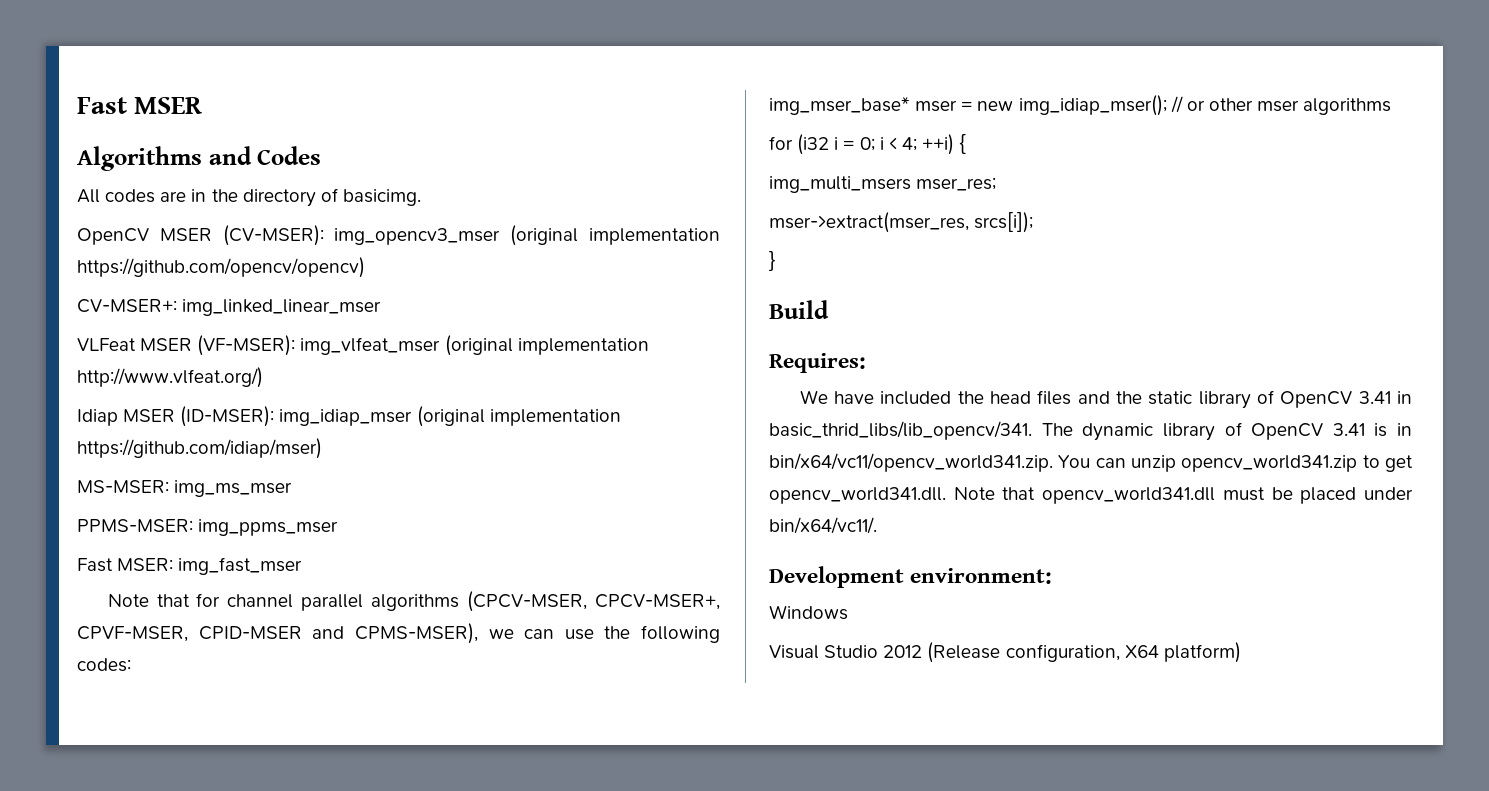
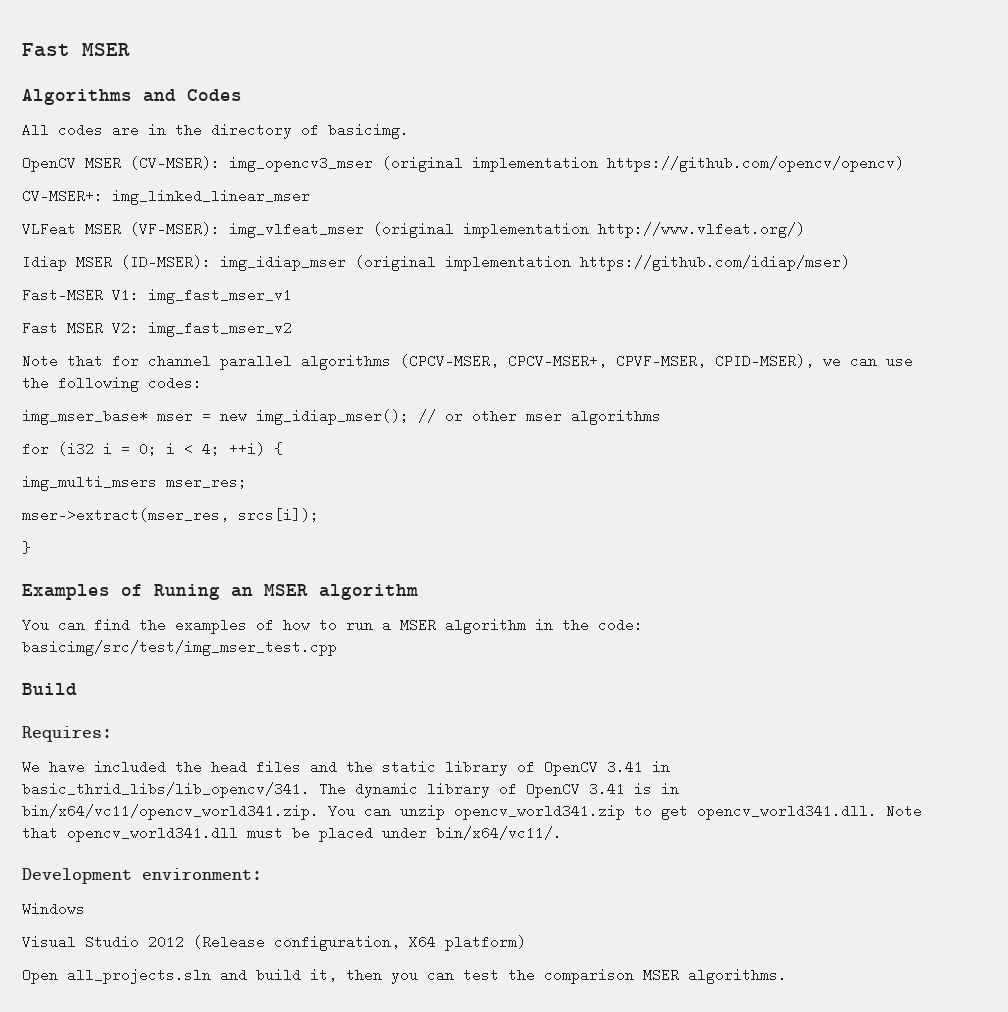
- MS-MSER: img_ms_mser
- PPMS-MSER: img_ppms_mser
- Fast MSER: img_fast_mser
+ Fast-MSER V1: img_fast_mser_v1
+ Fast MSER V2: img_fast_mser_v2
- Note that for channel parallel algorithms (CPCV-MSER, CPCV-MSER+, CPVF-MSER, CPID-MSER and CPMS-MSER), we can use the following codes:
+ Note that for channel parallel algorithms (CPCV-MSER, CPCV-MSER+, CPVF-MSER, CPID-MSER), we can use the following codes:
+ Examples of Runing an MSER algorithm
+ You can find the examples of how to run a MSER algorithm in the code: basicimg/src/test/img_mser_test.cpp
+ Open all_projects.sln and build it, then you can test the comparison MSER algorithms.

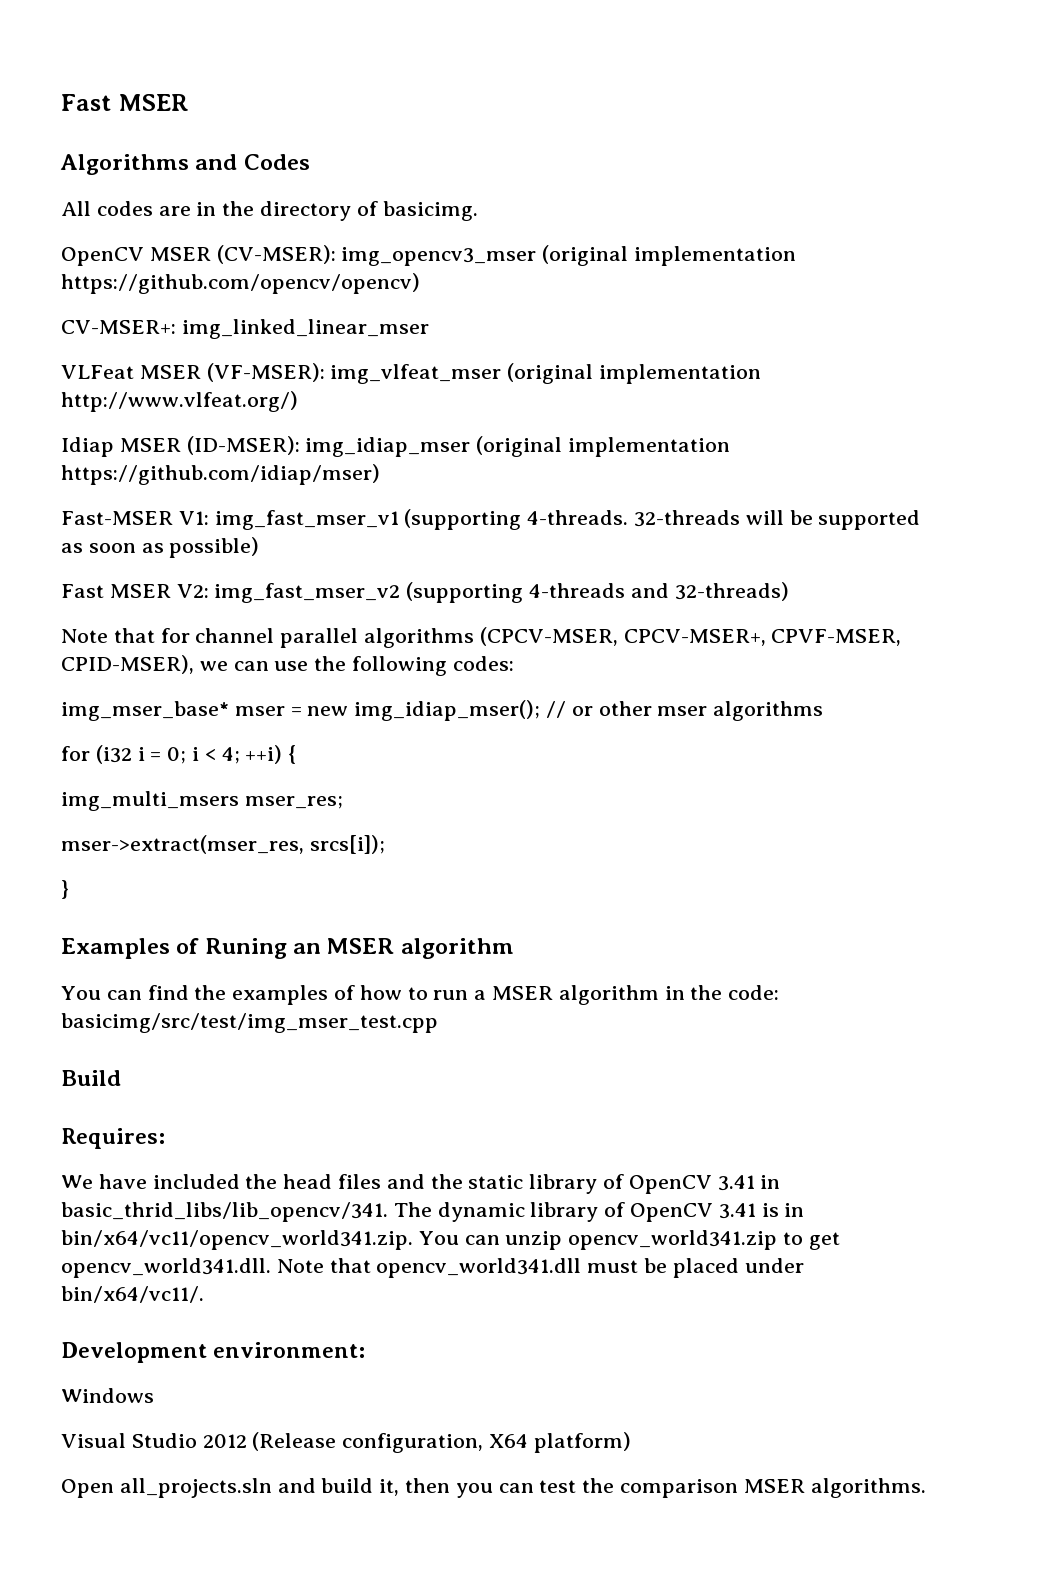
- Fast-MSER V1: img_fast_mser_v1
+ Fast-MSER V1: img_fast_mser_v1 (supporting 4-threads. 32-threads will be supported as soon as possible)
- Fast MSER V2: img_fast_mser_v2
+ Fast MSER V2: img_fast_mser_v2 (supporting 4-threads and 32-threads)

